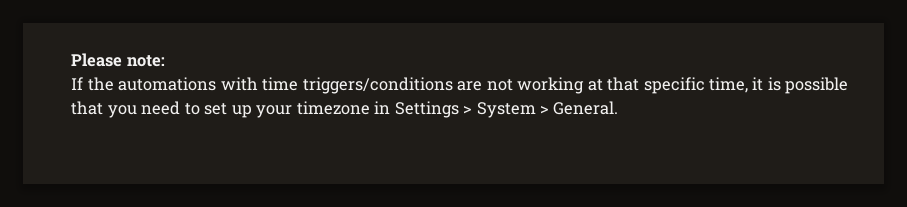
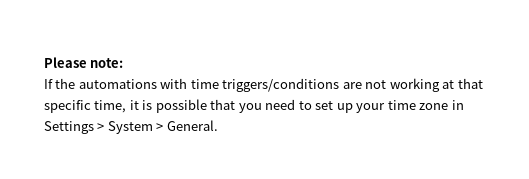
- If the automations with time triggers/conditions are not working at that specific time, it is possible that you need to set up your timezone in Settings > System > General.
+ If the automations with time triggers/conditions are not working at that specific time, it is possible that you need to set up your time zone in Settings > System > General.

